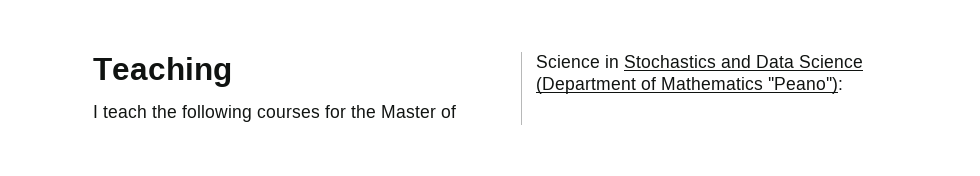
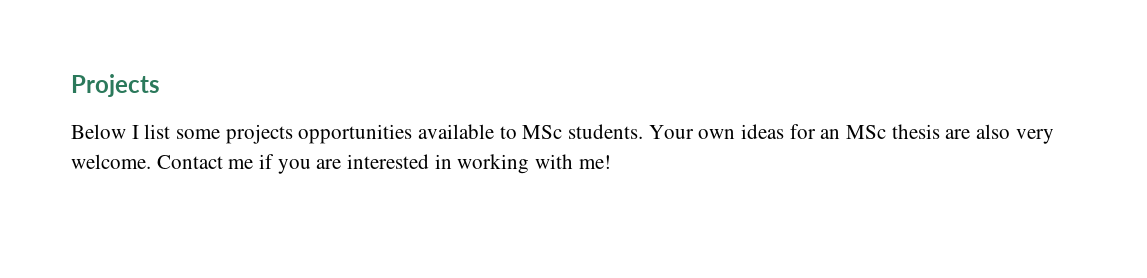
- Teaching
- I teach the following courses for the Master of Science in Stochastics and Data Science (Department of Mathematics ''Peano''):
+ Projects
+ Below I list some projects opportunities available to MSc students. Your own ideas for an MSc thesis are also very welcome. Contact me if you are interested in working with me!

